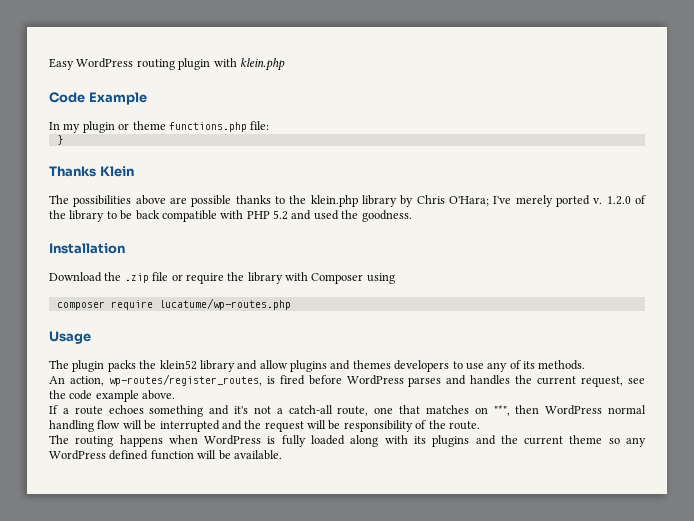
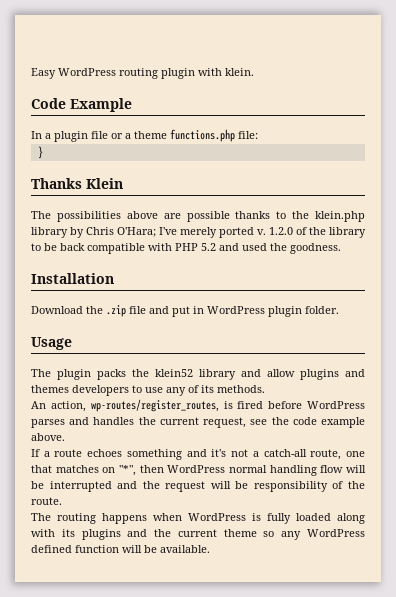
- Easy WordPress routing plugin with klein.php
+ Easy WordPress routing plugin with klein.
- In my plugin or theme functions.php file:
+ In a plugin file or a theme functions.php file:
- Download the .zip file or require the library with Composer using
- composer require lucatume/wp-routes.php
+ Download the .zip file and put in WordPress plugin folder.

